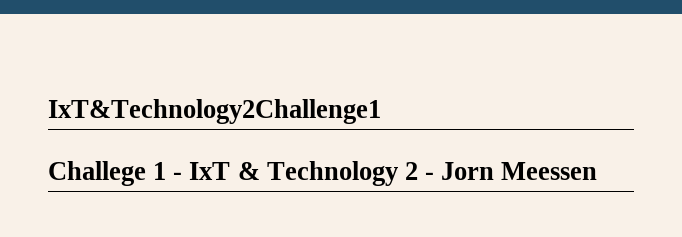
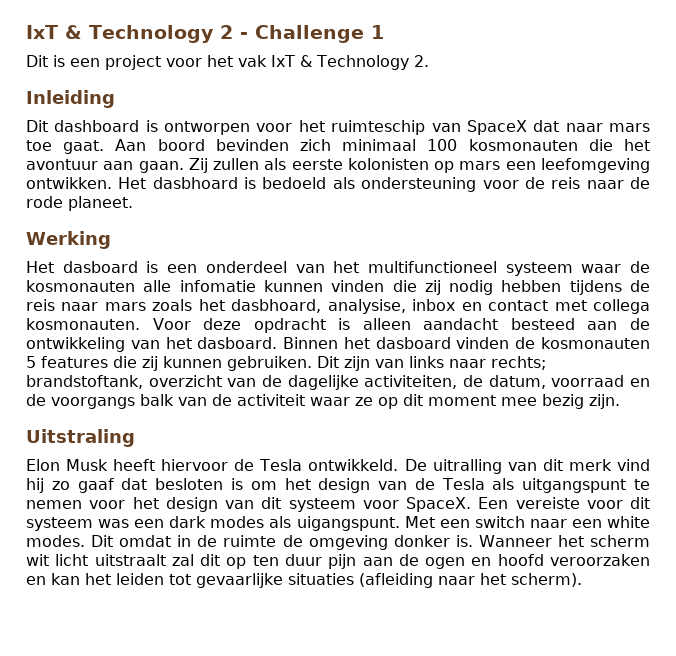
- IxT&Technology2Challenge1
- Challege 1 - IxT & Technology 2 - Jorn Meessen
+ IxT & Technology 2 - Challenge 1
+ Dit is een project voor het vak IxT & Technology 2.
+ Inleiding
+ Dit dashboard is ontworpen voor het ruimteschip van SpaceX dat naar mars toe gaat. Aan boord bevinden zich minimaal 100 kosmonauten die het avontuur aan gaan. Zij zullen als eerste kolonisten op mars een leefomgeving ontwikken. Het dasbhoard is bedoeld als ondersteuning voor de reis naar de rode planeet.
+ Werking
+ Het dasboard is een onderdeel van het multifunctioneel systeem waar de kosmonauten alle infomatie kunnen vinden die zij nodig hebben tijdens de reis naar mars zoals het dasbhoard, analysise, inbox en contact met collega kosmonauten. Voor deze opdracht is alleen aandacht besteed aan de ontwikkeling van het dasboard. Binnen het dasboard vinden de kosmonauten 5 features die zij kunnen gebruiken. Dit zijn van links naar rechts; brandstoftank, overzicht van de dagelijke activiteiten, de datum, voorraad en de voorgangs balk van de activiteit waar ze op dit moment mee bezig zijn.
+ Uitstraling
+ Elon Musk heeft hiervoor de Tesla ontwikkeld. De uitralling van dit merk vind hij zo gaaf dat besloten is om het design van de Tesla als uitgangspunt te nemen voor het design van dit systeem voor SpaceX. Een vereiste voor dit systeem was een dark modes als uigangspunt. Met een switch naar een white modes. Dit omdat in de ruimte de omgeving donker is. Wanneer het scherm wit licht uitstraalt zal dit op ten duur pijn aan de ogen en hoofd veroorzaken en kan het leiden tot gevaarlijke situaties (afleiding naar het scherm).

